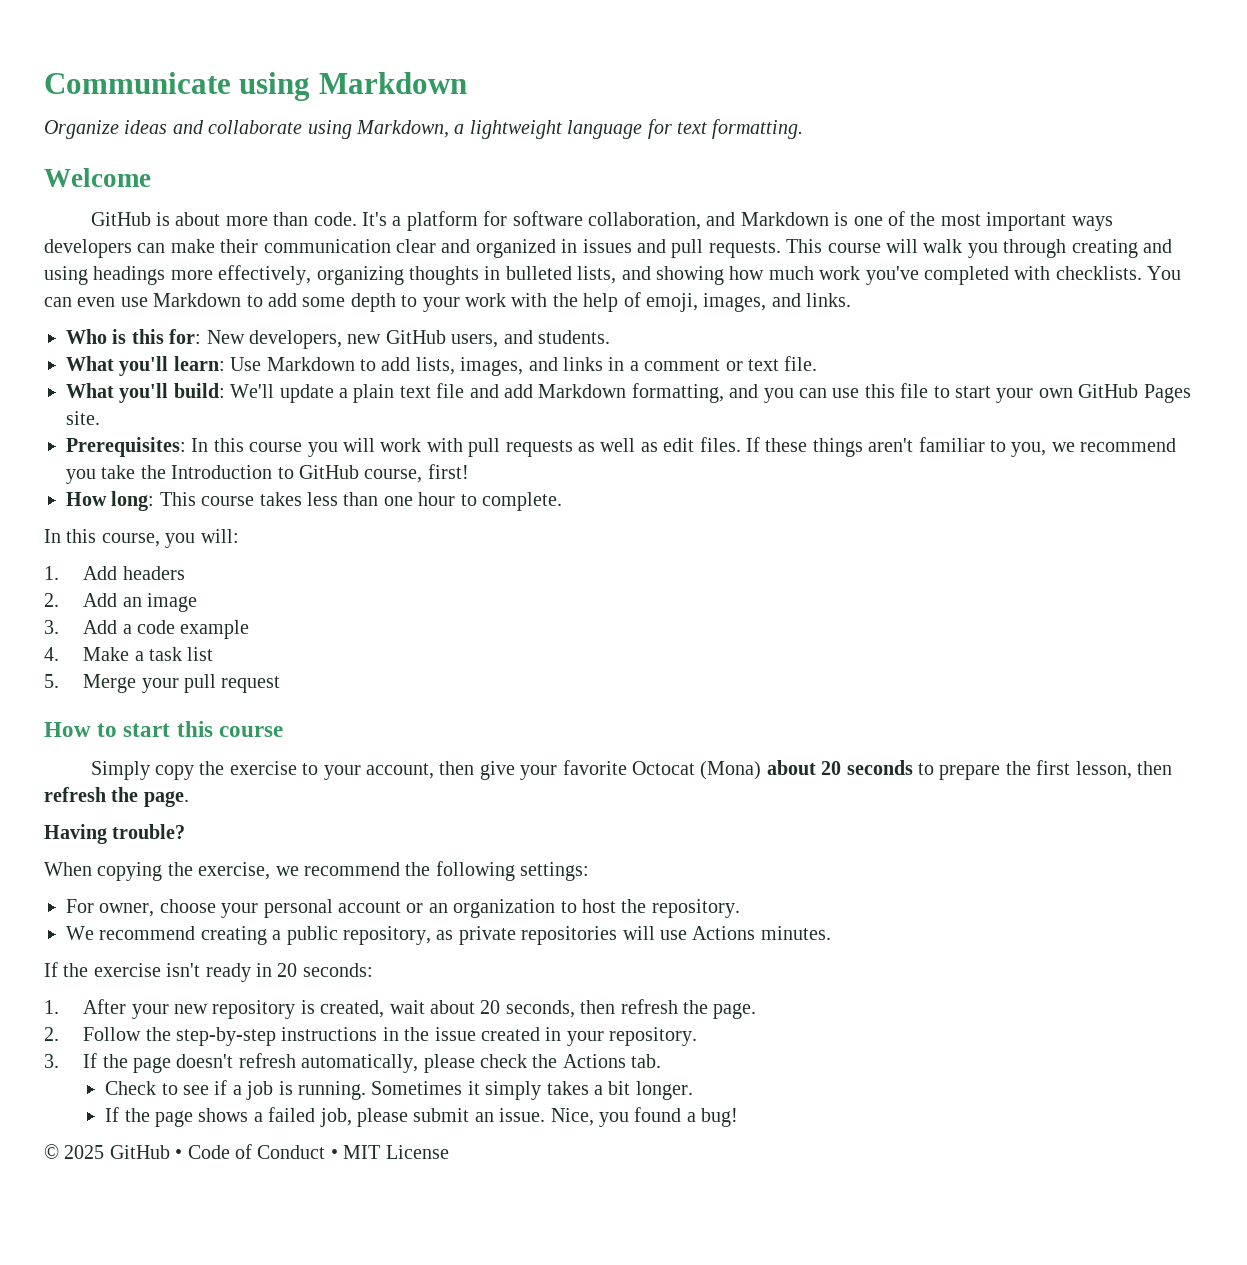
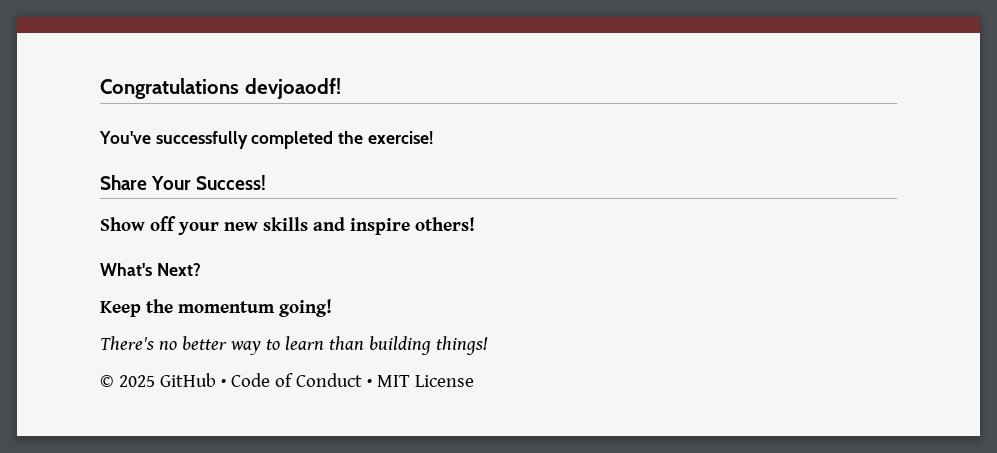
- Communicate using Markdown
- Organize ideas and collaborate using Markdown, a lightweight language for text formatting.
- Welcome
- GitHub is about more than code. It's a platform for software collaboration, and Markdown is one of the most important ways developers can make their communication clear and organized in issues and pull requests. This course will walk you through creating and using headings more effectively, organizing thoughts in bulleted lists, and showing how much work you've completed with checklists. You can even use Markdown to add some depth to your work with the help of emoji, images, and links.
- Who is this for: New developers, new GitHub users, and students.
- What you'll learn: Use Markdown to add lists, images, and links in a comment or text file.
- What you'll build: We'll update a plain text file and add Markdown formatting, and you can use this file to start your own GitHub Pages site.
- Prerequisites: In this course you will work with pull requests as well as edit files. If these things aren't familiar to you, we recommend you take the Introduction to GitHub course, first!
- How long: This course takes less than one hour to complete.
- In this course, you will:
- 1. Add headers
- 2. Add an image
- 3. Add a code example
- 4. Make a task list
- 5. Merge your pull request
- How to start this course
- Simply copy the exercise to your account, then give your favorite Octocat (Mona) about 20 seconds to prepare the first lesson, then refresh the page.
- Having trouble?
- When copying the exercise, we recommend the following settings:
- For owner, choose your personal account or an organization to host the repository.
- We recommend creating a public repository, as private repositories will use Actions minutes.
- If the exercise isn't ready in 20 seconds:
- 1. After your new repository is created, wait about 20 seconds, then refresh the page.
- 2. Follow the step-by-step instructions in the issue created in your repository.
- 3. If the page doesn't refresh automatically, please check the Actions tab.
- Check to see if a job is running. Sometimes it simply takes a bit longer.
- If the page shows a failed job, please submit an issue. Nice, you found a bug!
+ Congratulations devjoaodf!
+ You've successfully completed the exercise!
+ Share Your Success!
+ Show off your new skills and inspire others!
+ What's Next?
+ Keep the momentum going!
+ There's no better way to learn than building things!

